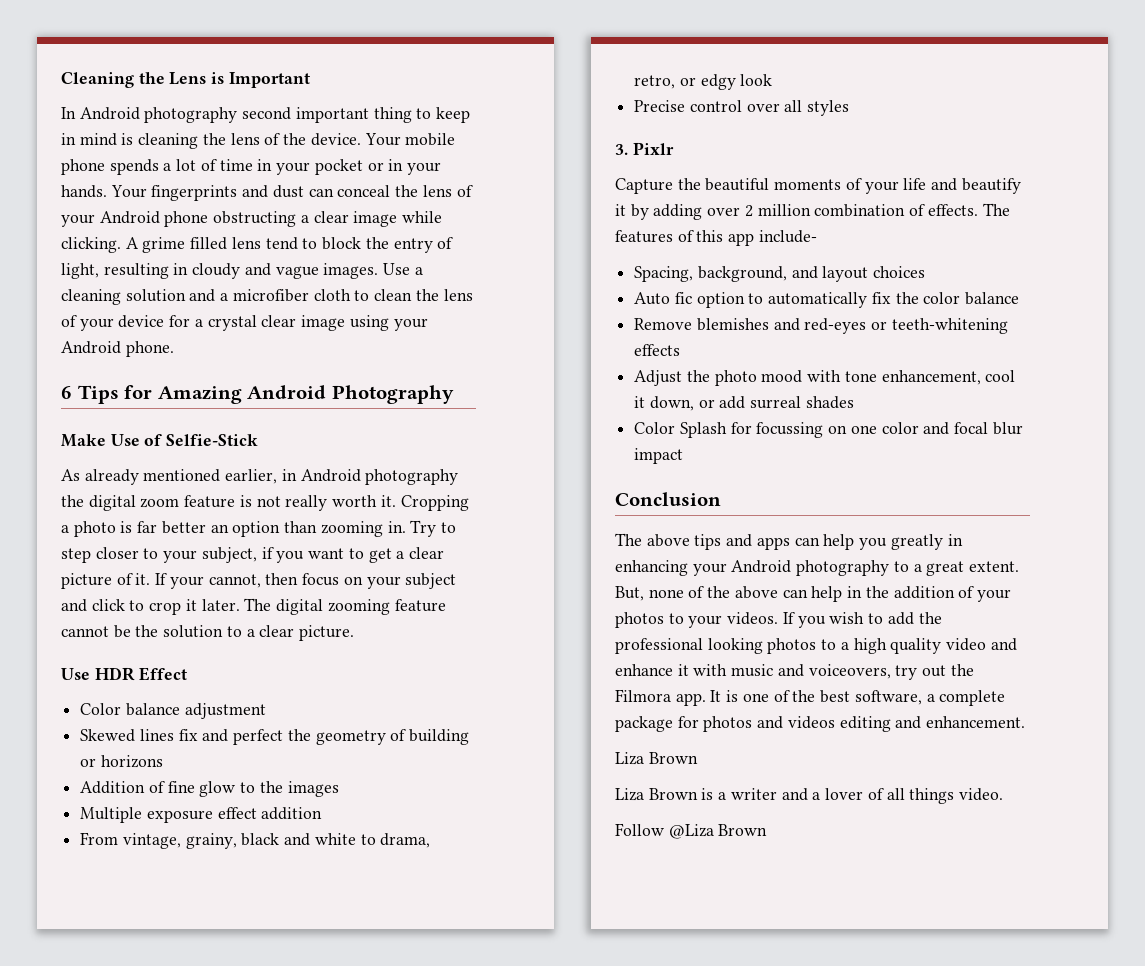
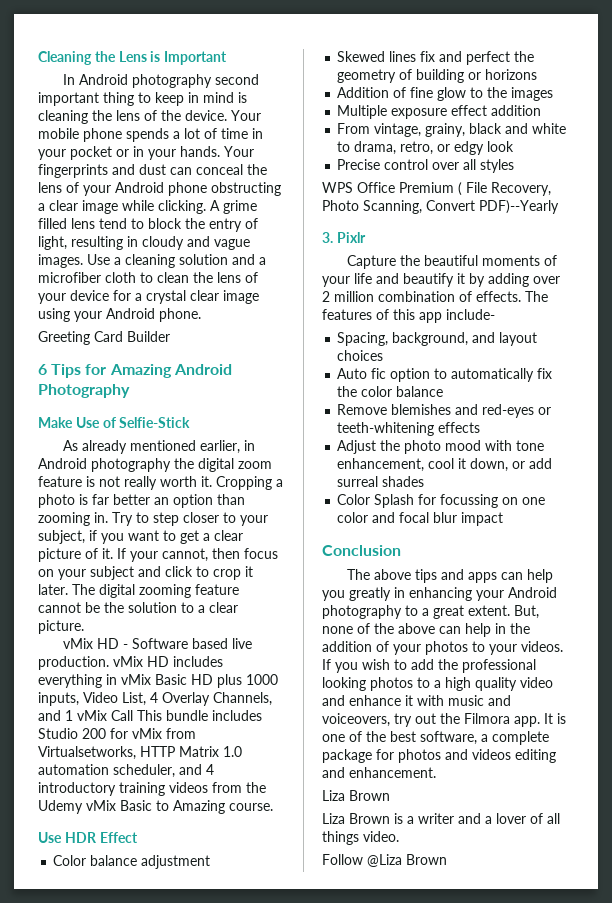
+ Greeting Card Builder
+ vMix HD - Software based live production. vMix HD includes everything in vMix Basic HD plus 1000 inputs, Video List, 4 Overlay Channels, and 1 vMix Call This bundle includes Studio 200 for vMix from Virtualsetworks, HTTP Matrix 1.0 automation scheduler, and 4 introductory training videos from the Udemy vMix Basic to Amazing course.
+ WPS Office Premium ( File Recovery, Photo Scanning, Convert PDF)--Yearly

